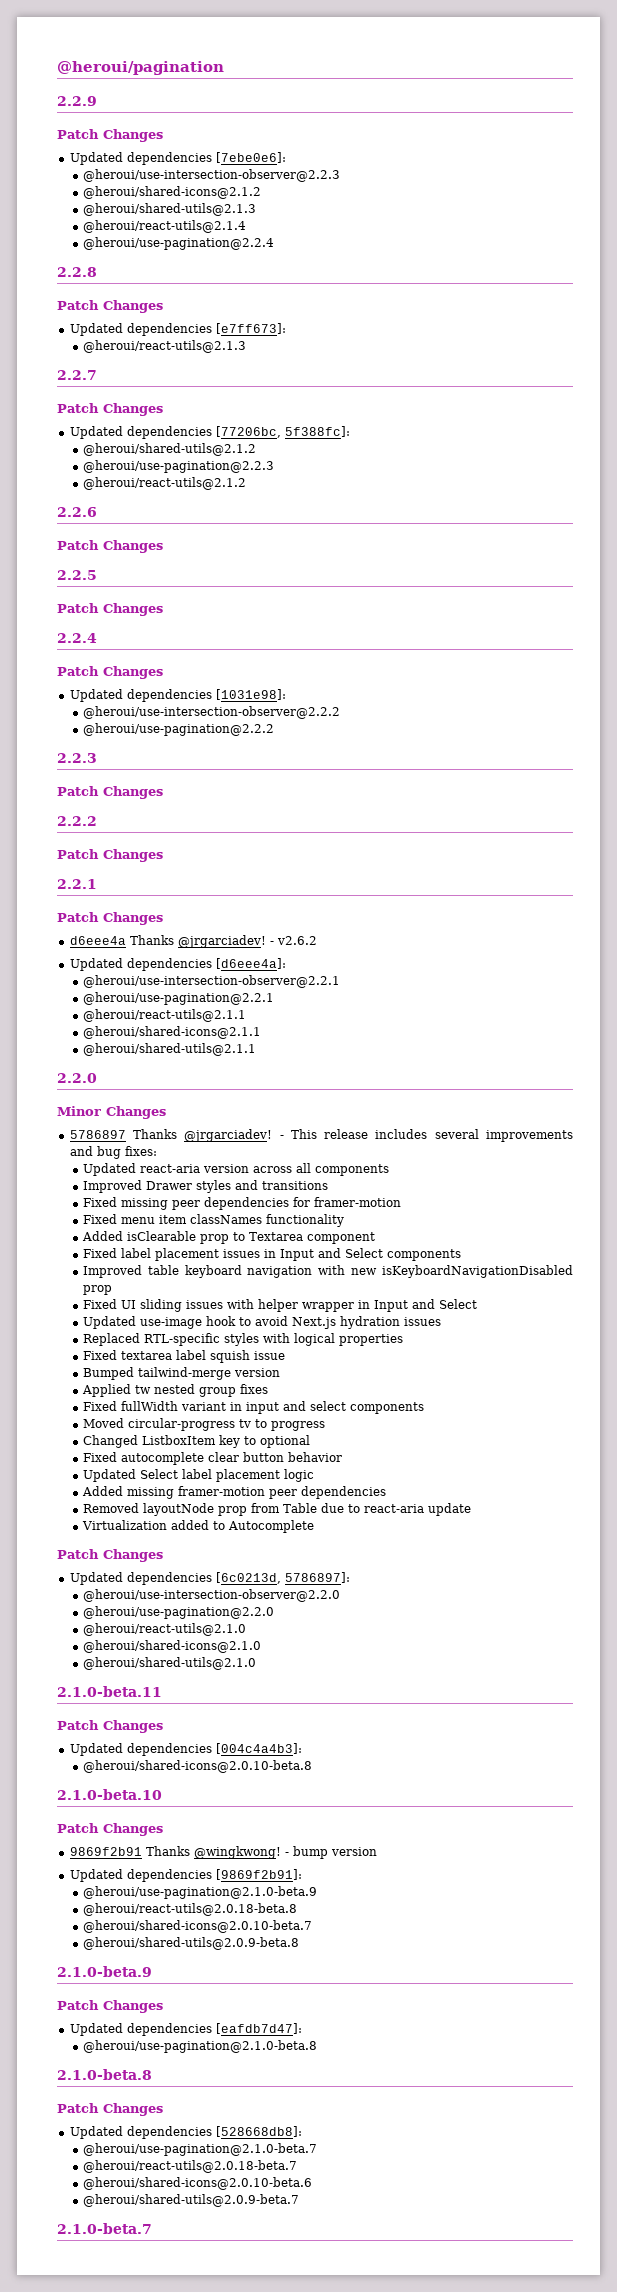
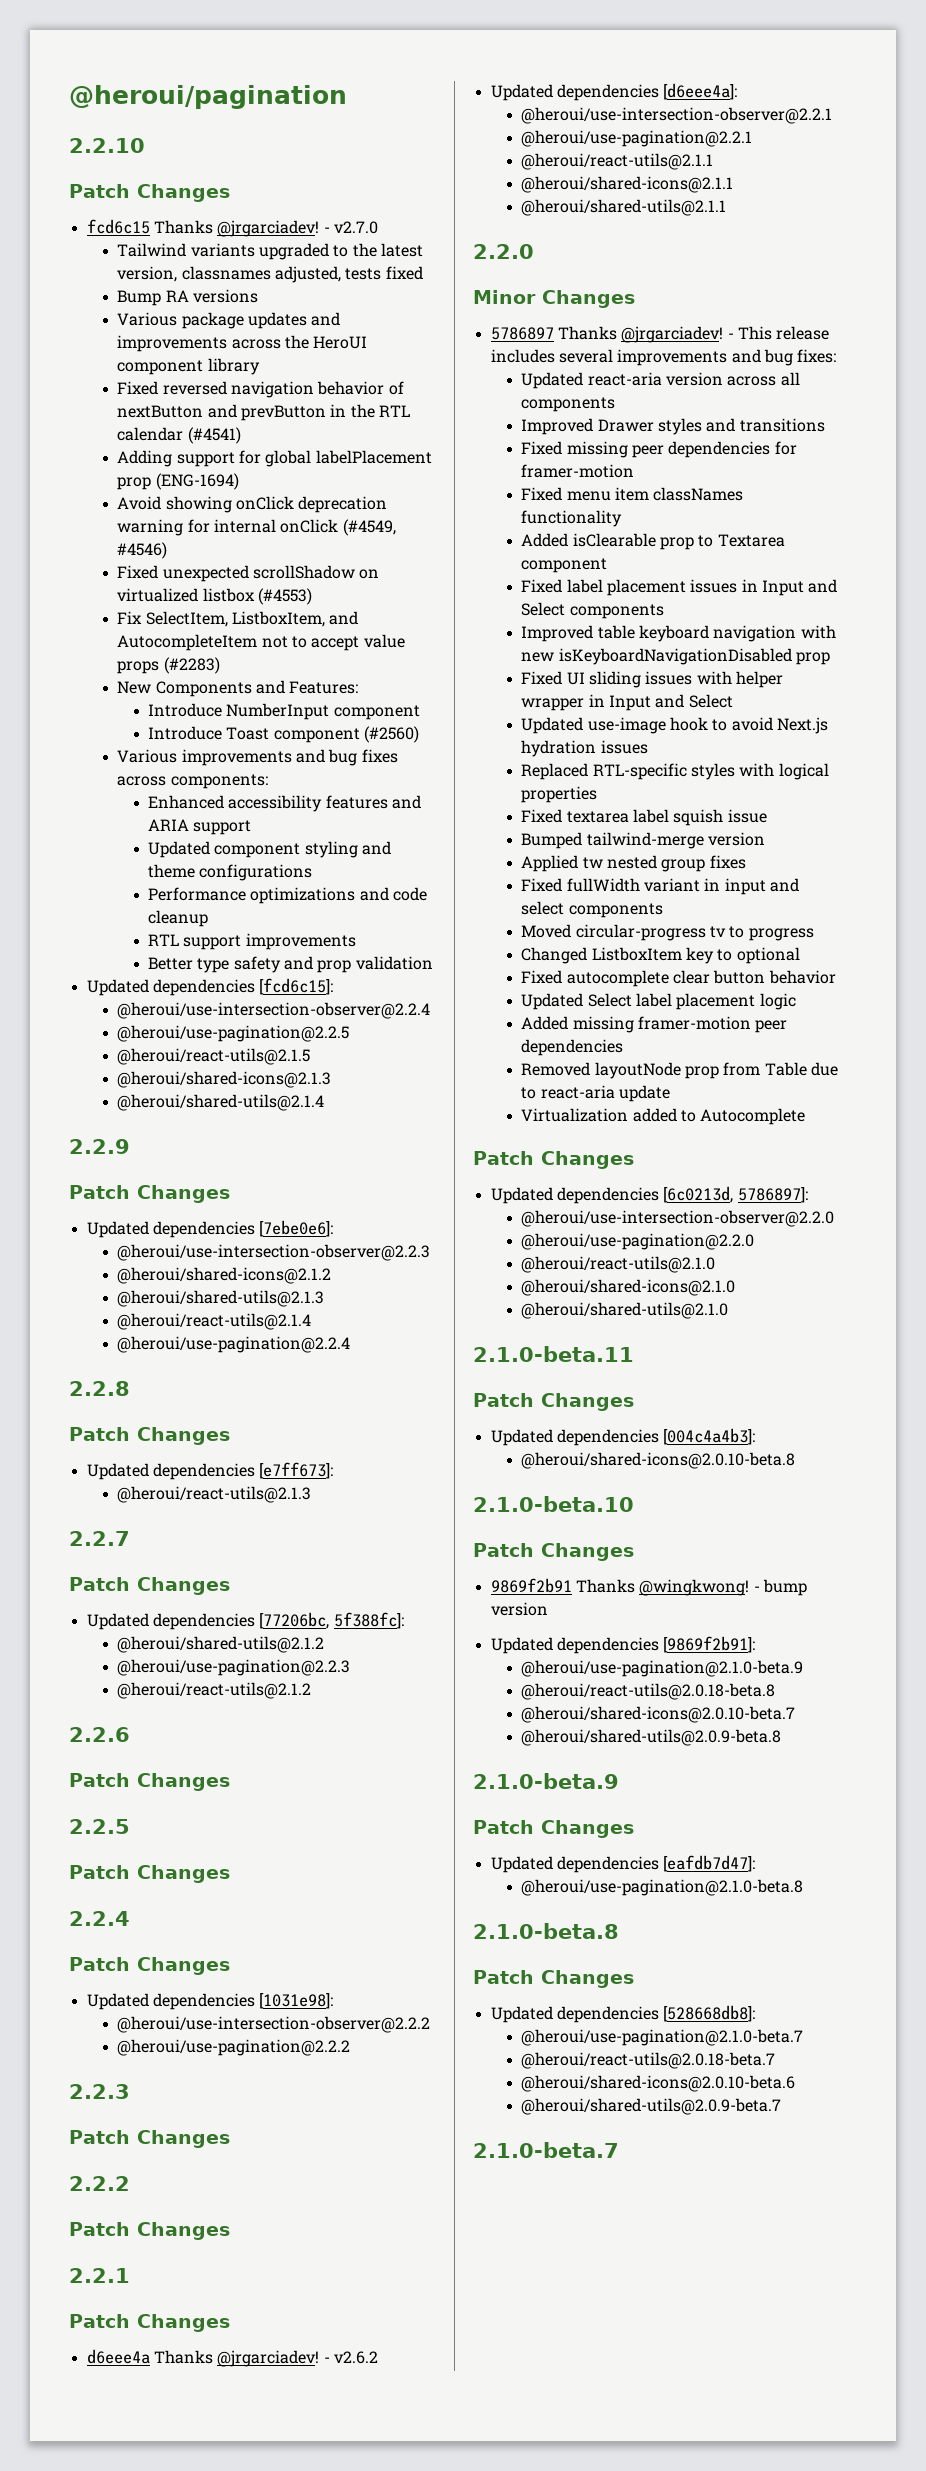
+ 2.2.10
+ Patch Changes
+ fcd6c15 Thanks @jrgarciadev! - v2.7.0
+ Tailwind variants upgraded to the latest version, classnames adjusted, tests fixed
+ Bump RA versions
+ Various package updates and improvements across the HeroUI component library
+ Fixed reversed navigation behavior of nextButton and prevButton in the RTL calendar (#4541)
+ Adding support for global labelPlacement prop (ENG-1694)
+ Avoid showing onClick deprecation warning for internal onClick (#4549, #4546)
+ Fixed unexpected scrollShadow on virtualized listbox (#4553)
+ Fix SelectItem, ListboxItem, and AutocompleteItem not to accept value props (#2283)
+ New Components and Features:
+ Introduce NumberInput component
+ Introduce Toast component (#2560)
+ Various improvements and bug fixes across components:
+ Enhanced accessibility features and ARIA support
+ Updated component styling and theme configurations
+ Performance optimizations and code cleanup
+ RTL support improvements
+ Better type safety and prop validation
+ Updated dependencies [fcd6c15]:
+ @heroui/use-intersection-observer@2.2.4
+ @heroui/use-pagination@2.2.5
+ @heroui/react-utils@2.1.5
+ @heroui/shared-icons@2.1.3
+ @heroui/shared-utils@2.1.4

